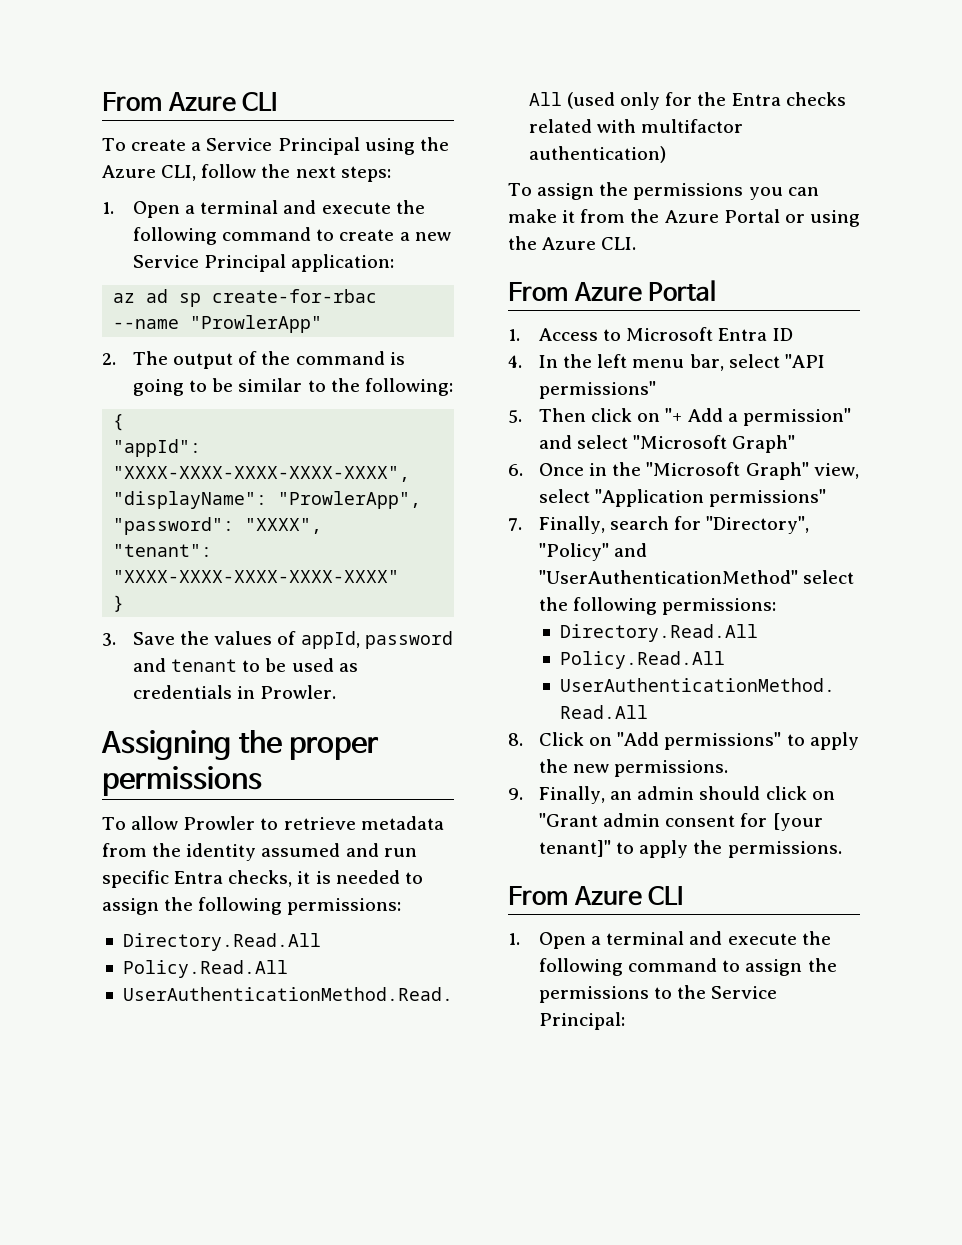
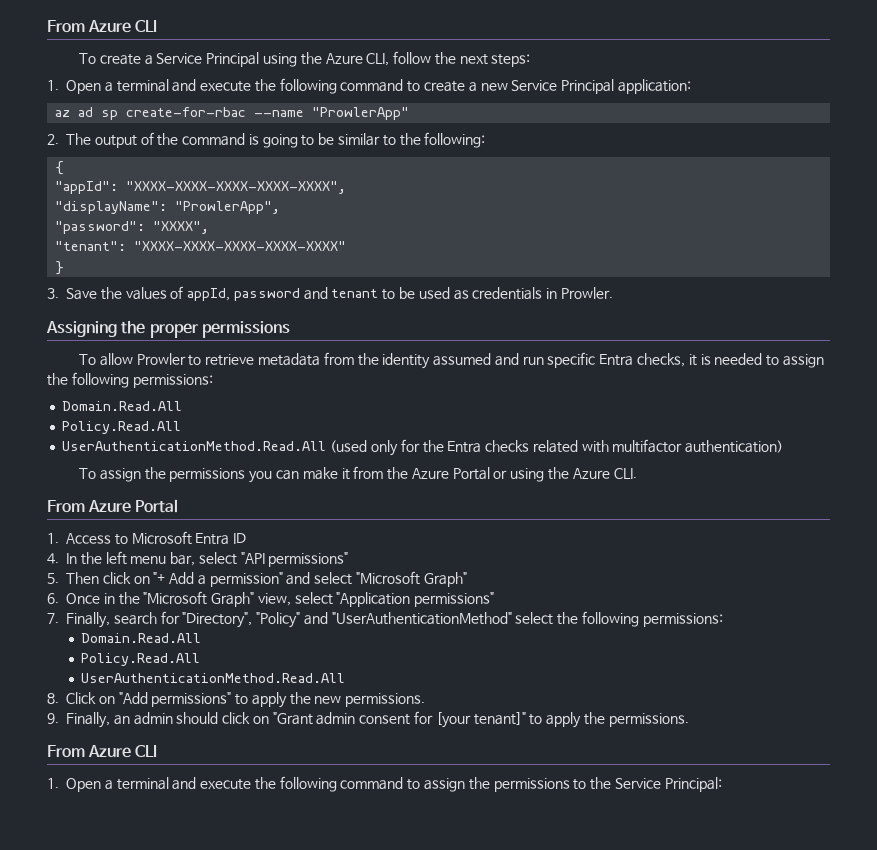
  To allow Prowler to retrieve metadata from the identity assumed and run specific Entra checks, it is needed to assign the following permissions:
- Directory.Read.All
+ Domain.Read.All
  7. Finally, search for "Directory", "Policy" and "UserAuthenticationMethod" select the following permissions:
- Directory.Read.All
+ Domain.Read.All

